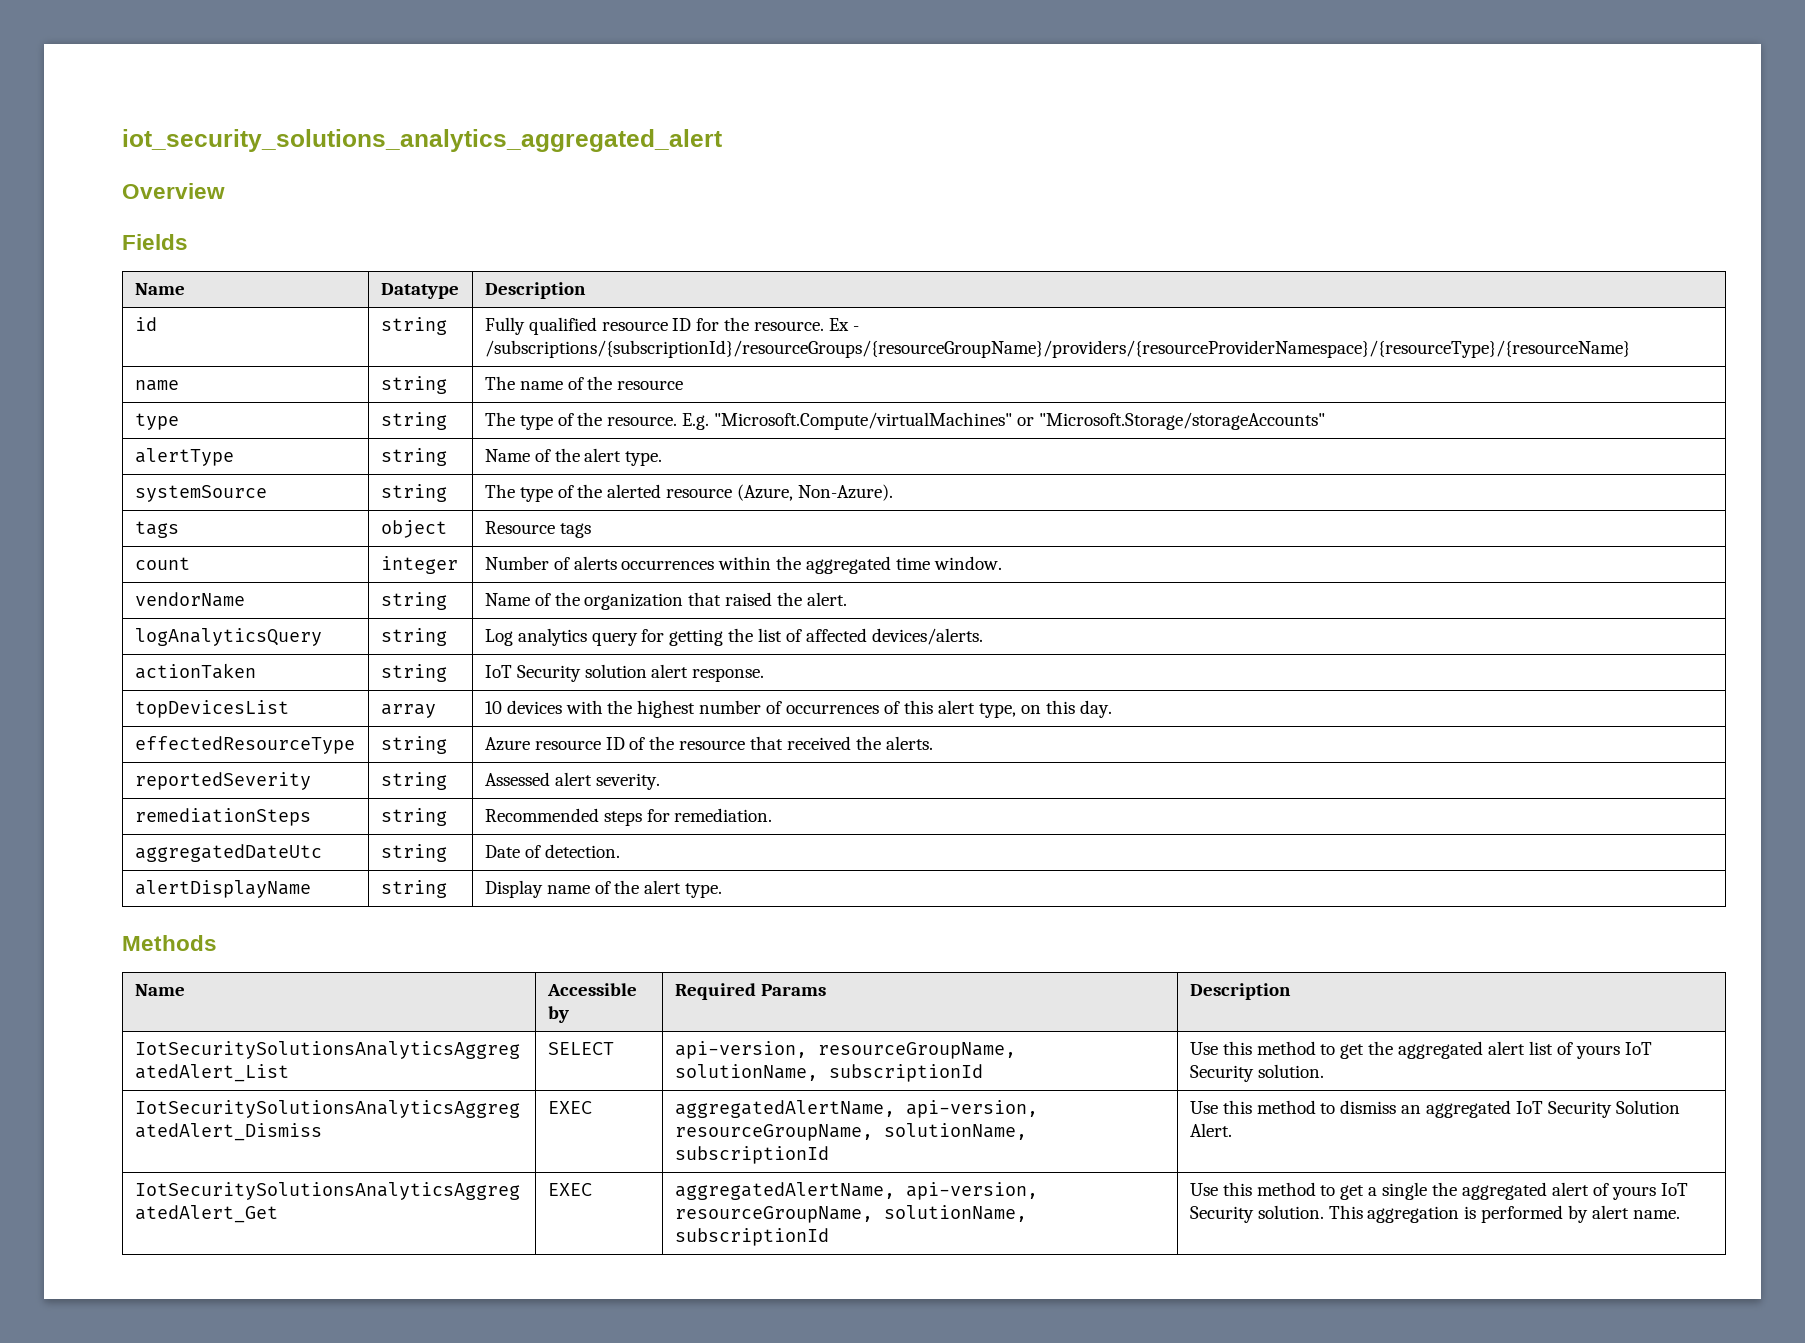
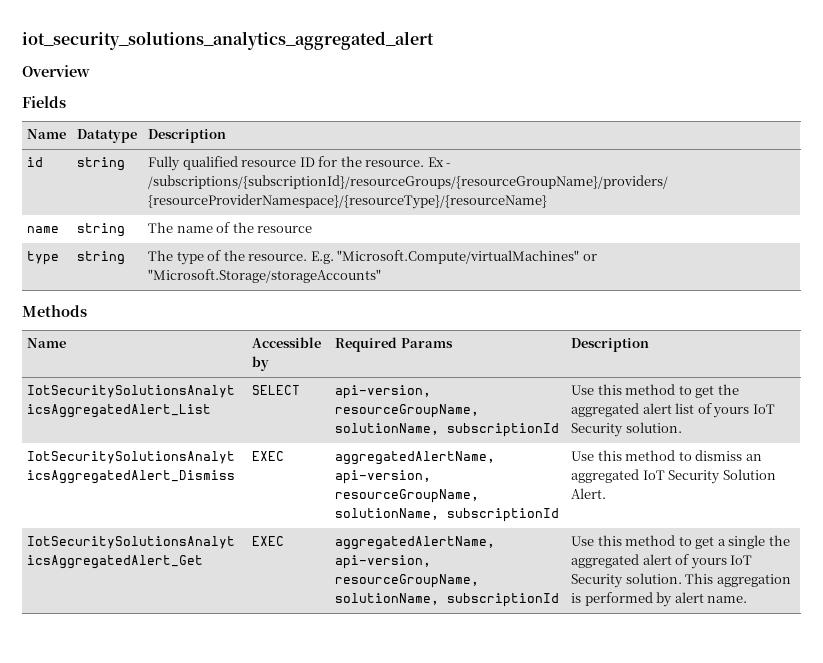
- alertType | string | Name of the alert type.
- systemSource | string | The type of the alerted resource (Azure, Non-Azure).
- tags | object | Resource tags
- count | integer | Number of alerts occurrences within the aggregated time window.
- vendorName | string | Name of the organization that raised the alert.
- logAnalyticsQuery | string | Log analytics query for getting the list of affected devices/alerts.
- actionTaken | string | IoT Security solution alert response.
- topDevicesList | array | 10 devices with the highest number of occurrences of this alert type, on this day.
- effectedResourceType | string | Azure resource ID of the resource that received the alerts.
- reportedSeverity | string | Assessed alert severity.
- remediationSteps | string | Recommended steps for remediation.
- aggregatedDateUtc | string | Date of detection.
- alertDisplayName | string | Display name of the alert type.

